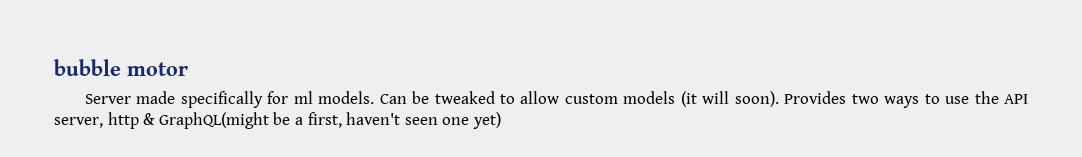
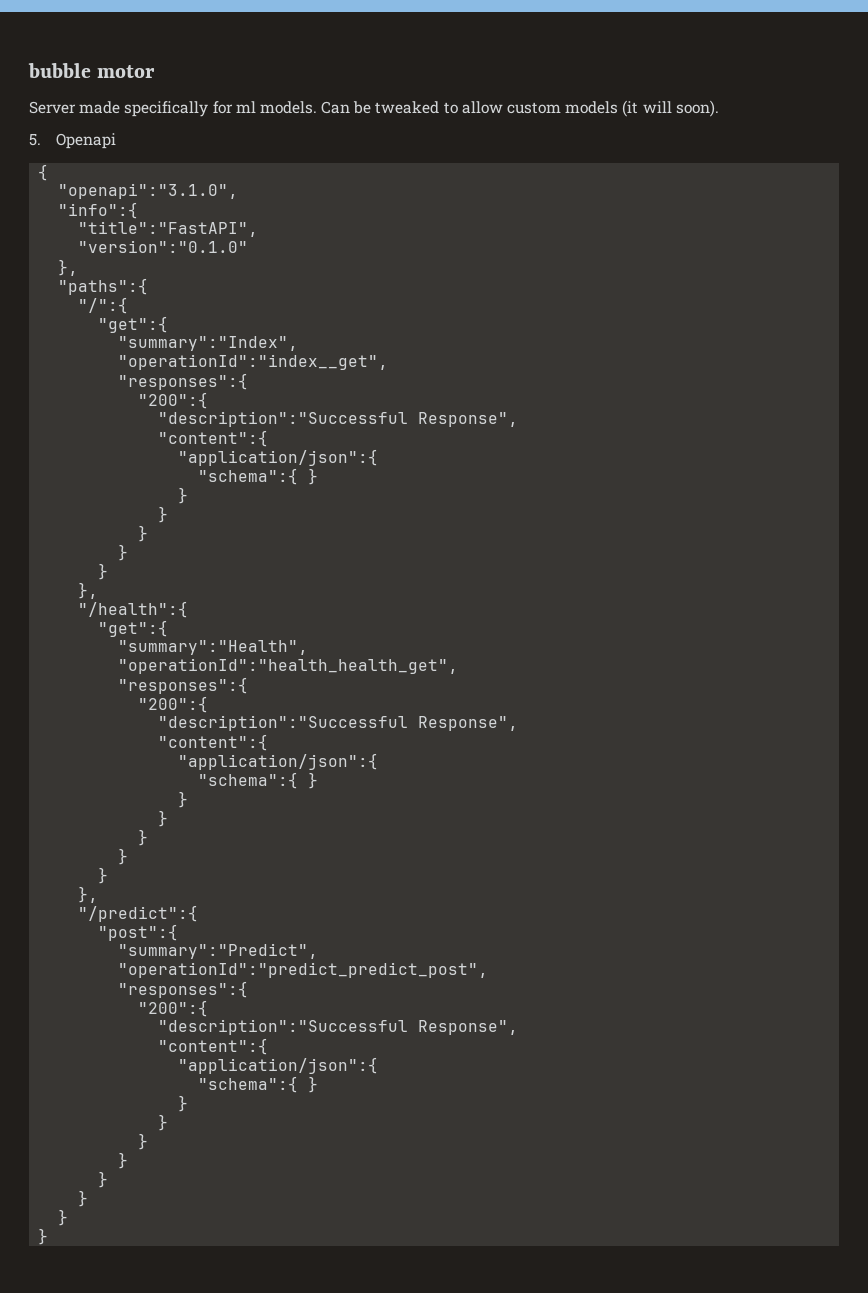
- Can be tweaked to allow custom models (it will soon). Provides two ways to use the API server, http & GraphQL(might be a first, haven't seen one yet)
+ Can be tweaked to allow custom models (it will soon).
+ 5. Openapi
+ {
+ "openapi":"3.1.0",
+ "info":{
+ "title":"FastAPI",
+ "version":"0.1.0"
+ },
+ "paths":{
+ "/":{
+ "get":{
+ "summary":"Index",
+ "operationId":"index__get",
+ "responses":{
+ "200":{
+ "description":"Successful Response",
+ "content":{
+ "application/json":{
+ "schema":{ }
+ }
+ }
+ }
+ }
+ }
+ },
+ "/health":{
+ "get":{
+ "summary":"Health",
+ "operationId":"health_health_get",
+ "responses":{
+ "200":{
+ "description":"Successful Response",
+ "content":{
+ "application/json":{
+ "schema":{ }
+ }
+ }
+ }
+ }
+ }
+ },
+ "/predict":{
+ "post":{
+ "summary":"Predict",
+ "operationId":"predict_predict_post",
+ "responses":{
+ "200":{
+ "description":"Successful Response",
+ "content":{
+ "application/json":{
+ "schema":{ }
+ }
+ }
+ }
+ }
+ }
+ }
+ }
+ }

